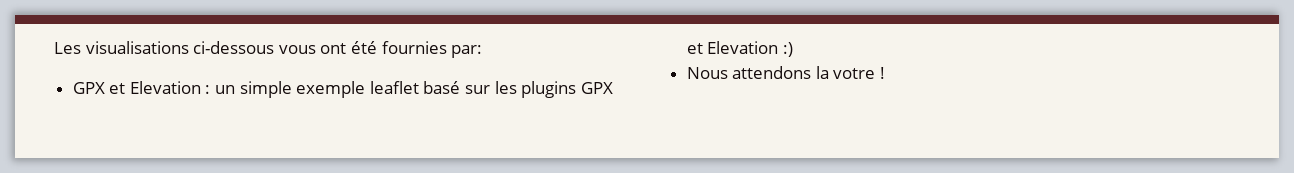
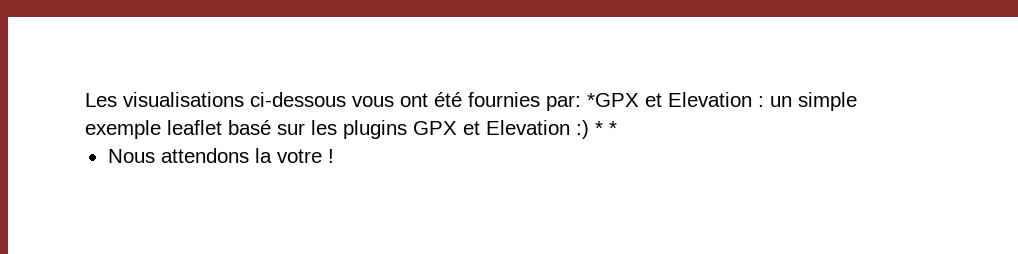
- Les visualisations ci-dessous vous ont été fournies par:
- GPX et Elevation : un simple exemple leaflet basé sur les plugins GPX et Elevation :)
+ Les visualisations ci-dessous vous ont été fournies par: *GPX et Elevation : un simple exemple leaflet basé sur les plugins GPX et Elevation :) * *

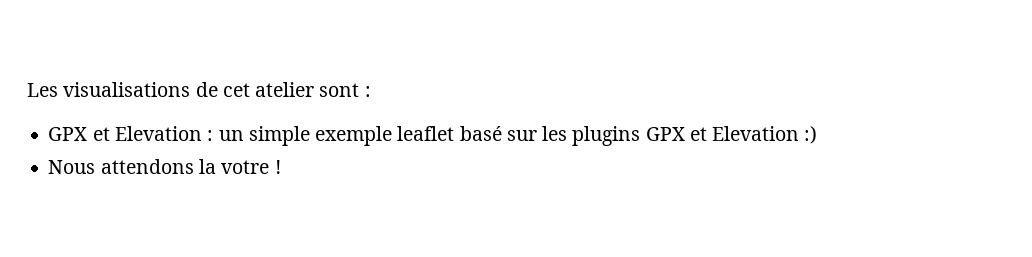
- Les visualisations ci-dessous vous ont été fournies par: *GPX et Elevation : un simple exemple leaflet basé sur les plugins GPX et Elevation :) * *
+ Les visualisations de cet atelier sont :
+ GPX et Elevation : un simple exemple leaflet basé sur les plugins GPX et Elevation :)

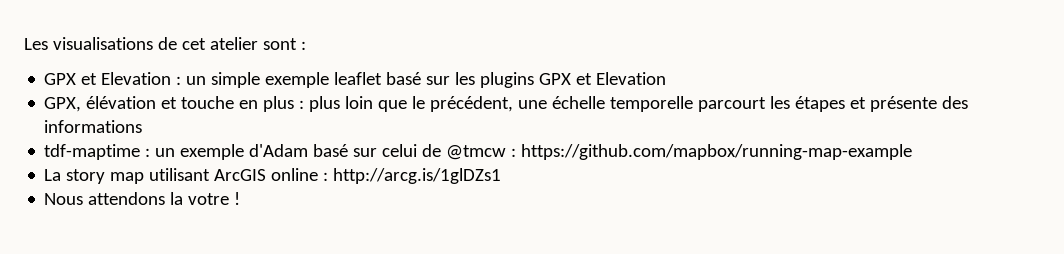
- GPX et Elevation : un simple exemple leaflet basé sur les plugins GPX et Elevation :)
+ GPX et Elevation : un simple exemple leaflet basé sur les plugins GPX et Elevation
+ GPX, élévation et touche en plus : plus loin que le précédent, une échelle temporelle parcourt les étapes et présente des informations
+ tdf-maptime : un exemple d'Adam basé sur celui de @tmcw : https://github.com/mapbox/running-map-example
+ La story map utilisant ArcGIS online : http://arcg.is/1glDZs1

